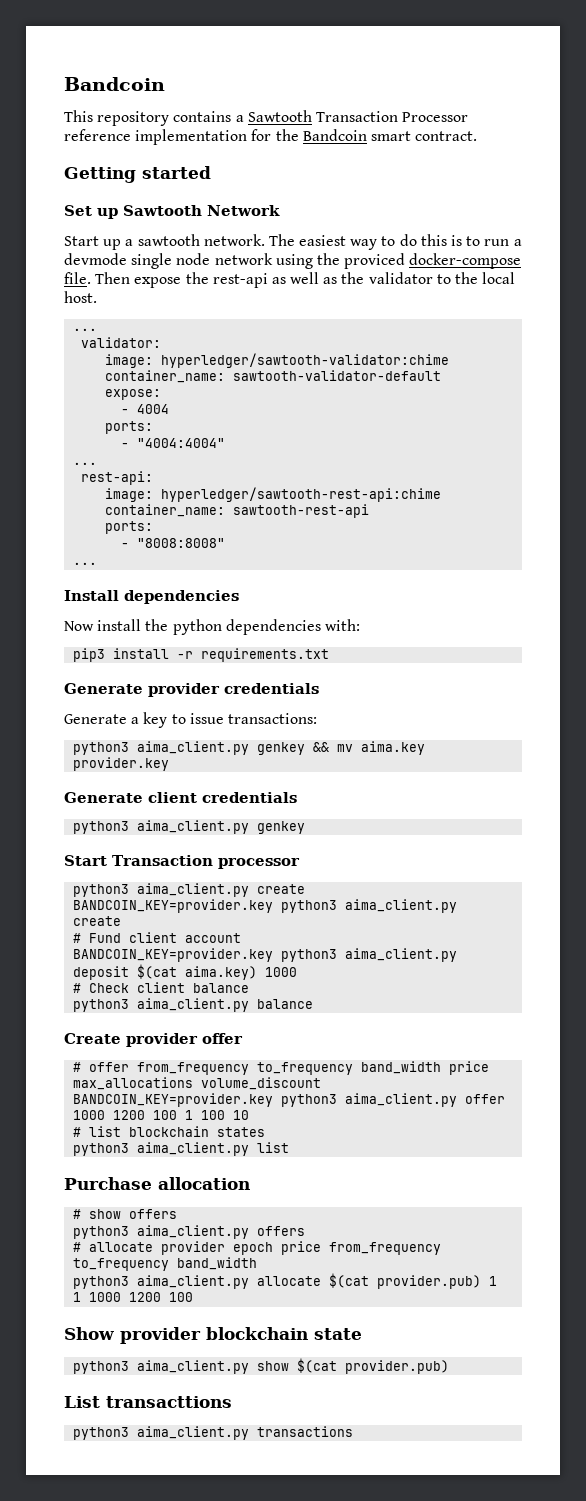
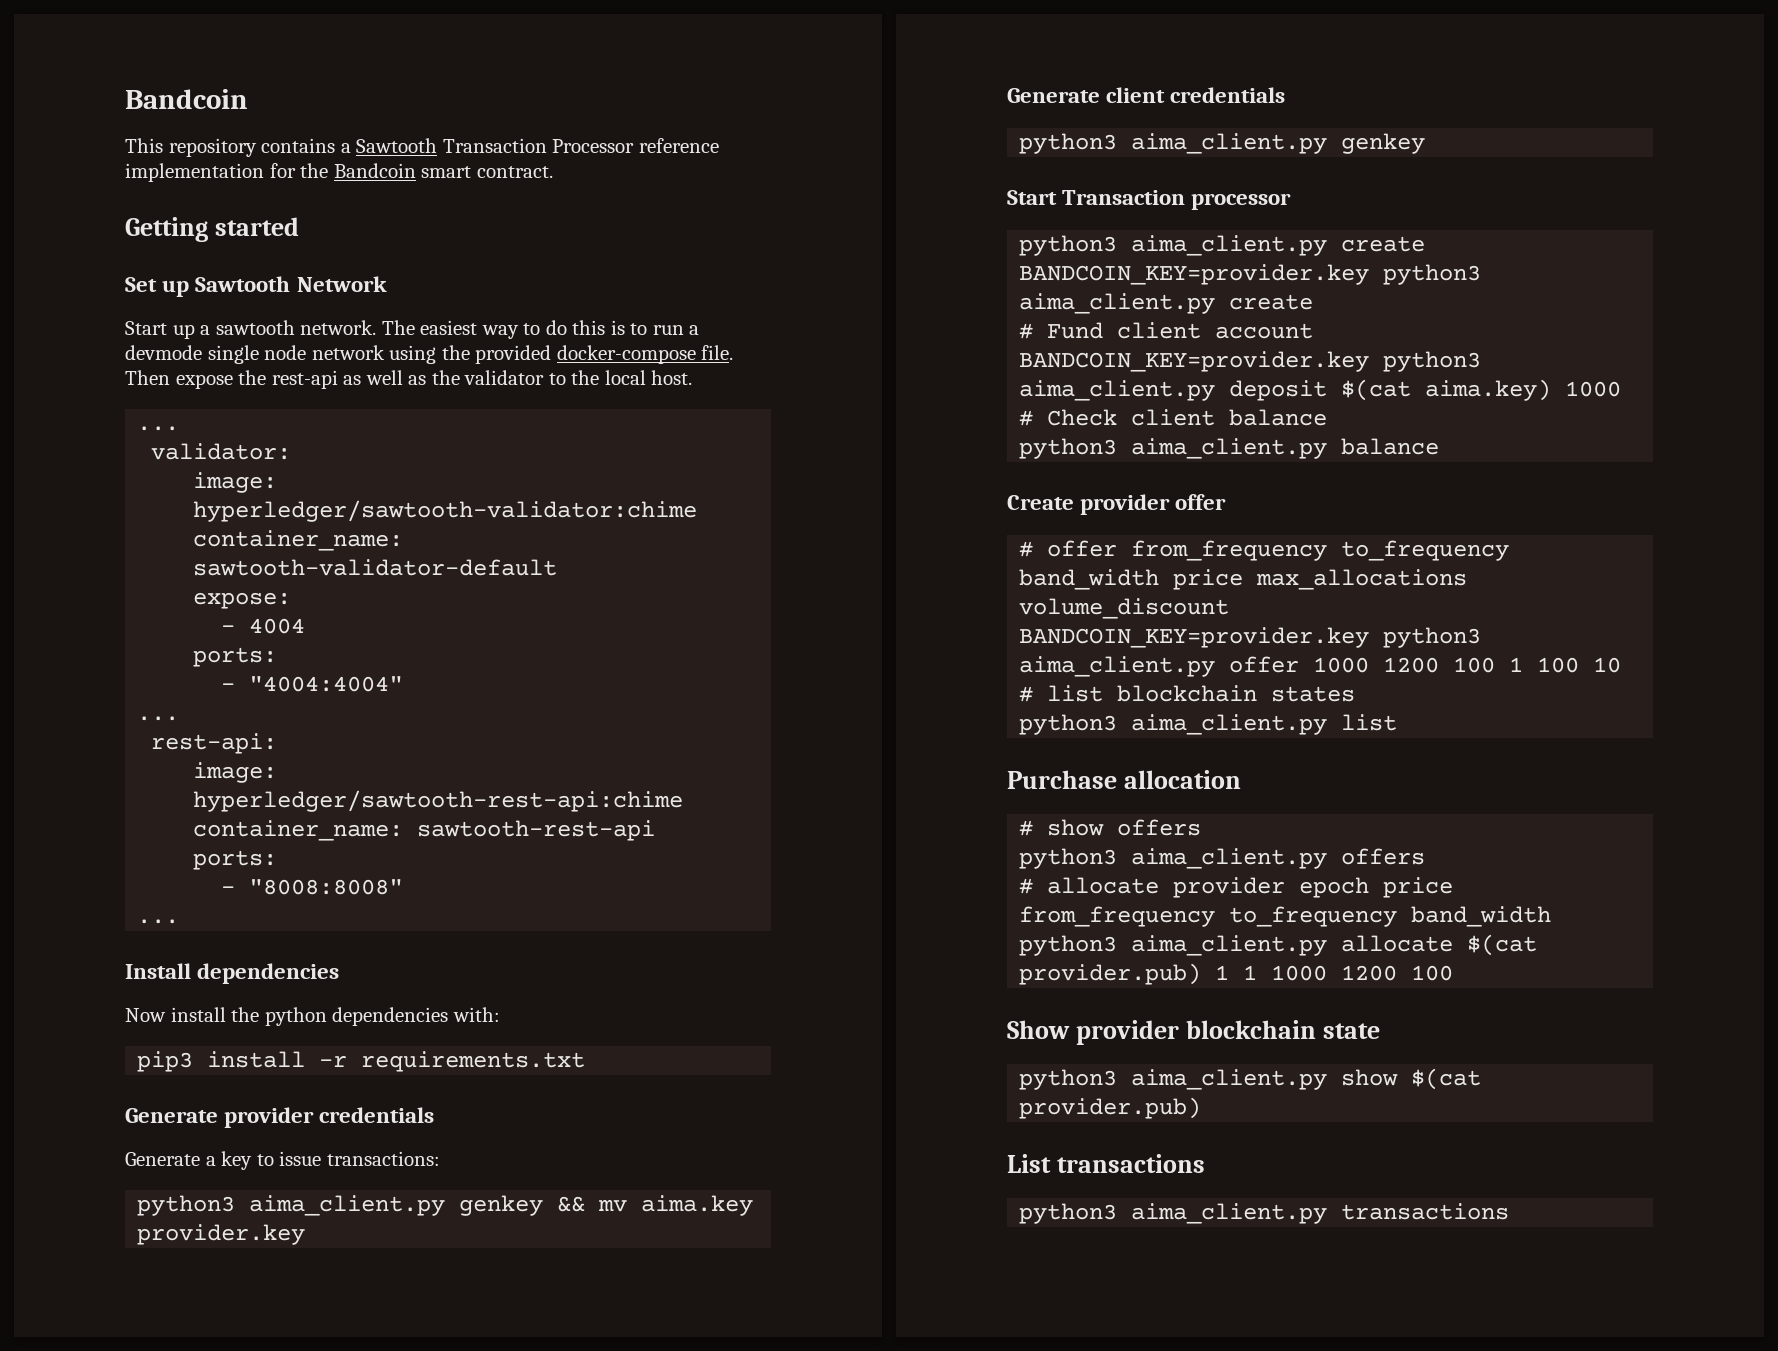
- The easiest way to do this is to run a devmode single node network using the proviced docker-compose file.
+ The easiest way to do this is to run a devmode single node network using the provided docker-compose file.
- List transacttions
+ List transactions

